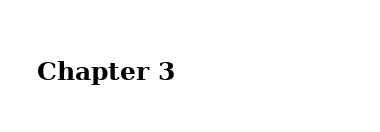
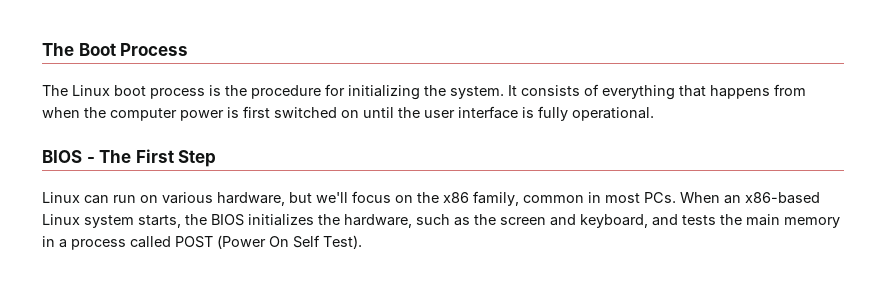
- Chapter 3
+ The Boot Process
+ The Linux boot process is the procedure for initializing the system. It consists of everything that happens from when the computer power is first switched on until the user interface is fully operational.
+ BIOS - The First Step
+ Linux can run on various hardware, but we'll focus on the x86 family, common in most PCs. When an x86-based Linux system starts, the BIOS initializes the hardware, such as the screen and keyboard, and tests the main memory in a process called POST (Power On Self Test).

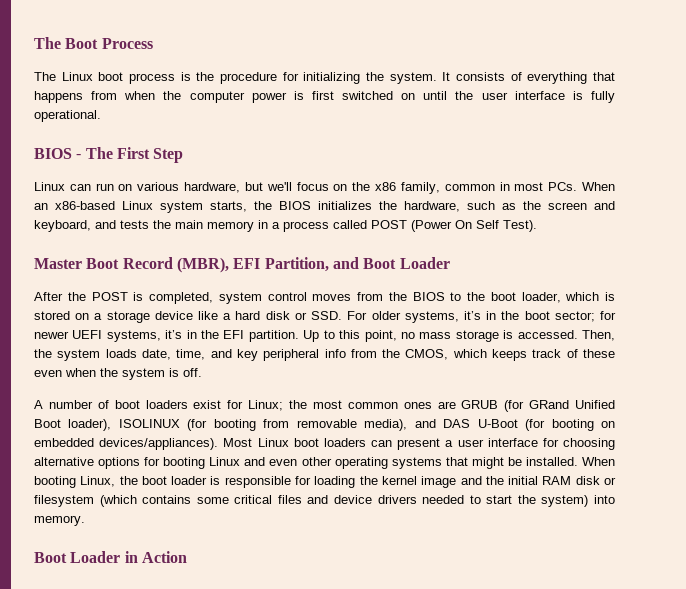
+ Master Boot Record (MBR), EFI Partition, and Boot Loader
+ After the POST is completed, system control moves from the BIOS to the boot loader, which is stored on a storage device like a hard disk or SSD. For older systems, it’s in the boot sector; for newer UEFI systems, it’s in the EFI partition. Up to this point, no mass storage is accessed. Then, the system loads date, time, and key peripheral info from the CMOS, which keeps track of these even when the system is off.
+ A number of boot loaders exist for Linux; the most common ones are GRUB (for GRand Unified Boot loader), ISOLINUX (for booting from removable media), and DAS U-Boot (for booting on embedded devices/appliances). Most Linux boot loaders can present a user interface for choosing alternative options for booting Linux and even other operating systems that might be installed. When booting Linux, the boot loader is responsible for loading the kernel image and the initial RAM disk or filesystem (which contains some critical files and device drivers needed to start the system) into memory.
+ Boot Loader in Action

